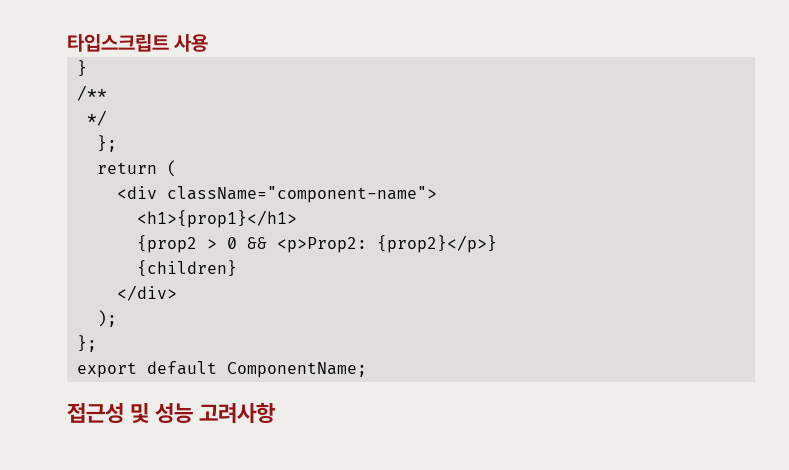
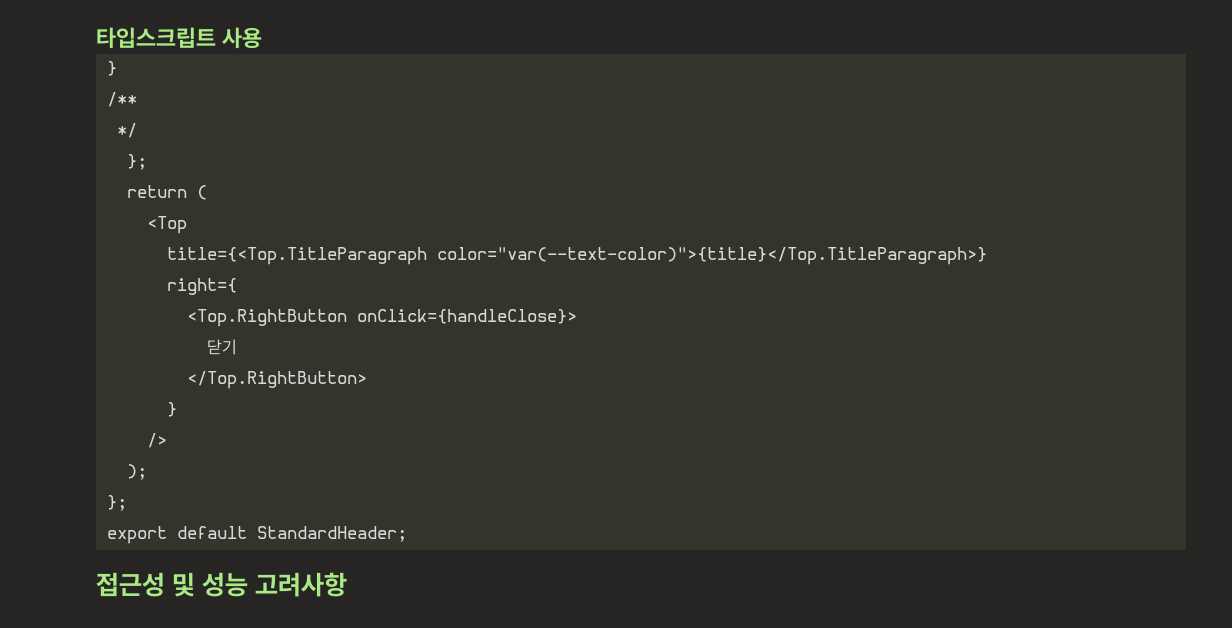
- <div className="component-name">
- <h1>{prop1}</h1>
- {prop2 > 0 && <p>Prop2: {prop2}</p>}
- {children}
- </div>
+ <Top
+ title={<Top.TitleParagraph color="var(--text-color)">{title}</Top.TitleParagraph>}
+ right={
+ <Top.RightButton onClick={handleClose}>
+ 닫기
+ </Top.RightButton>
+ }
+ />
- export default ComponentName;
+ export default StandardHeader;

